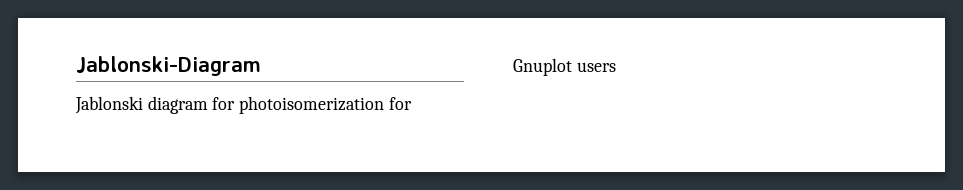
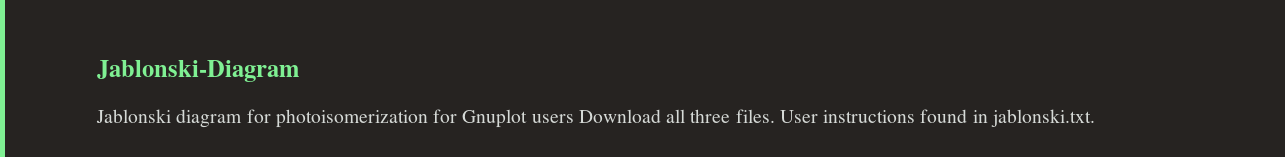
- Jablonski diagram for photoisomerization for Gnuplot users
+ Jablonski diagram for photoisomerization for Gnuplot users Download all three files. User instructions found in jablonski.txt.

